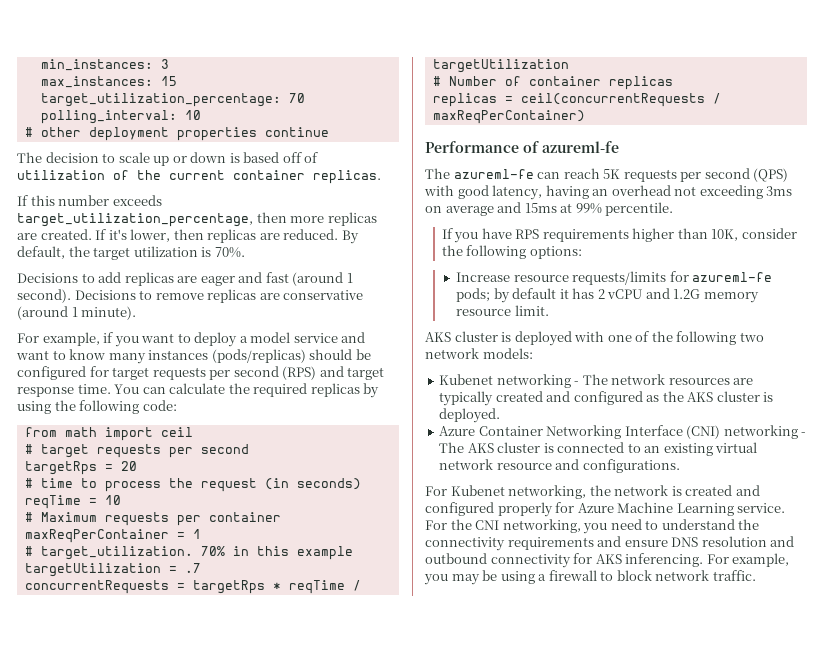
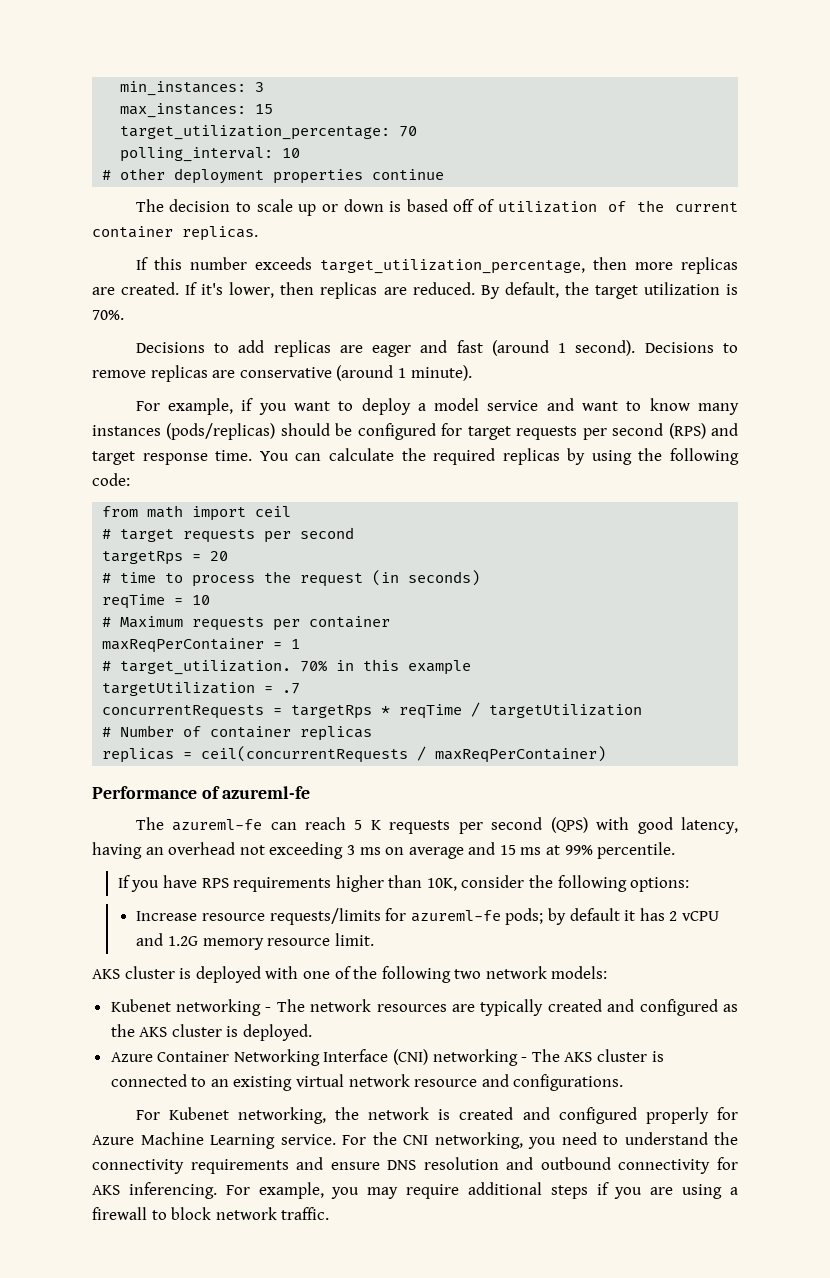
- The azureml-fe can reach 5K requests per second (QPS) with good latency, having an overhead not exceeding 3ms on average and 15ms at 99% percentile.
+ The azureml-fe can reach 5 K requests per second (QPS) with good latency, having an overhead not exceeding 3 ms on average and 15 ms at 99% percentile.
- For example, you may be using a firewall to block network traffic.
+ For example, you may require additional steps if you are using a firewall to block network traffic.

